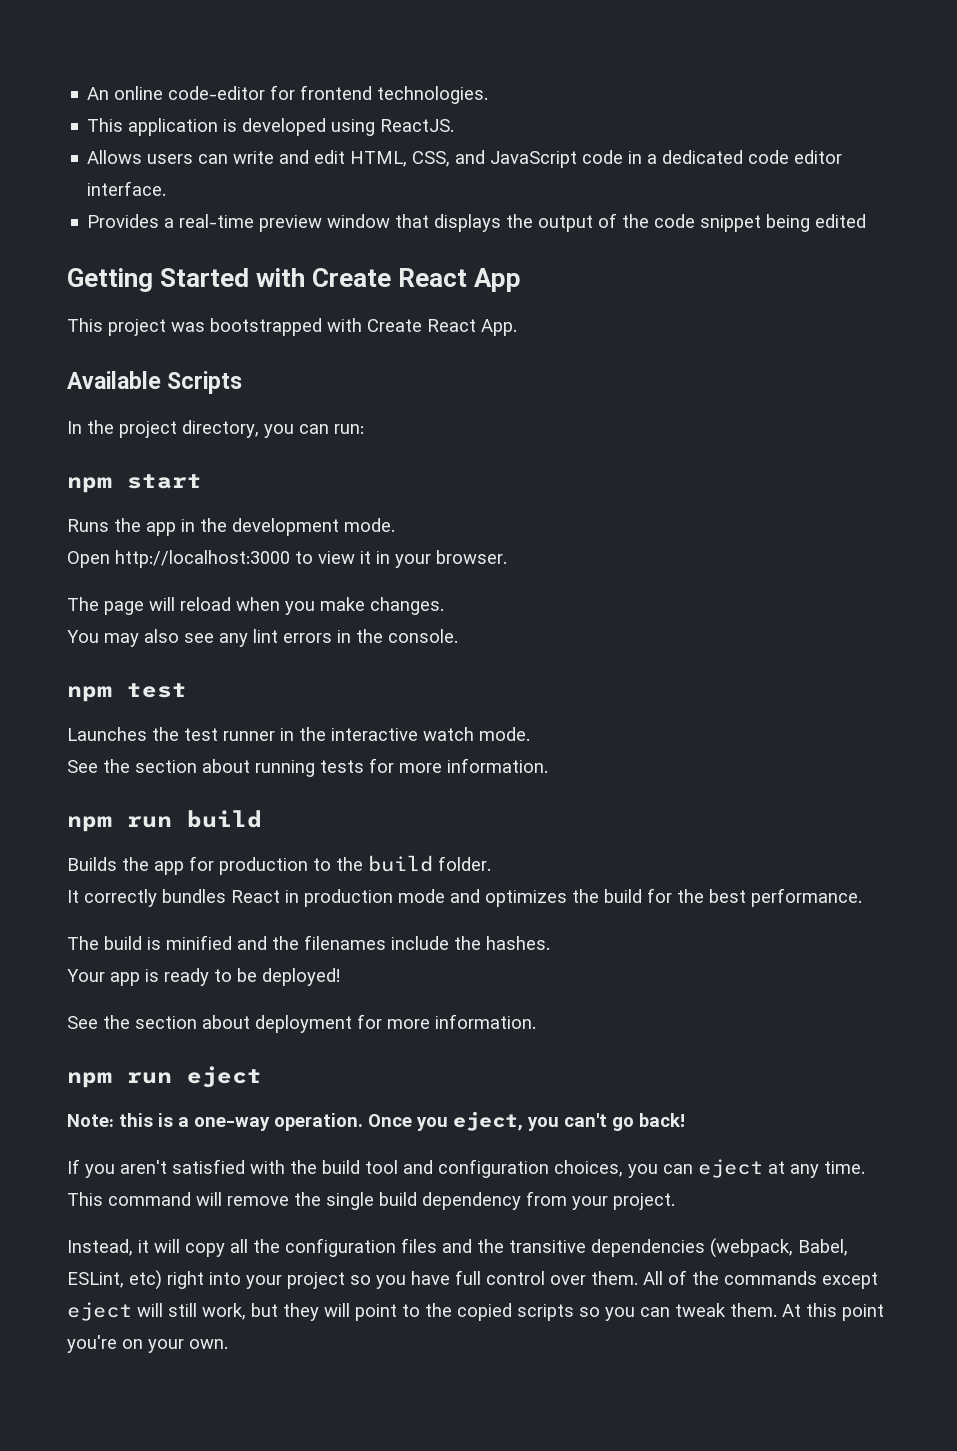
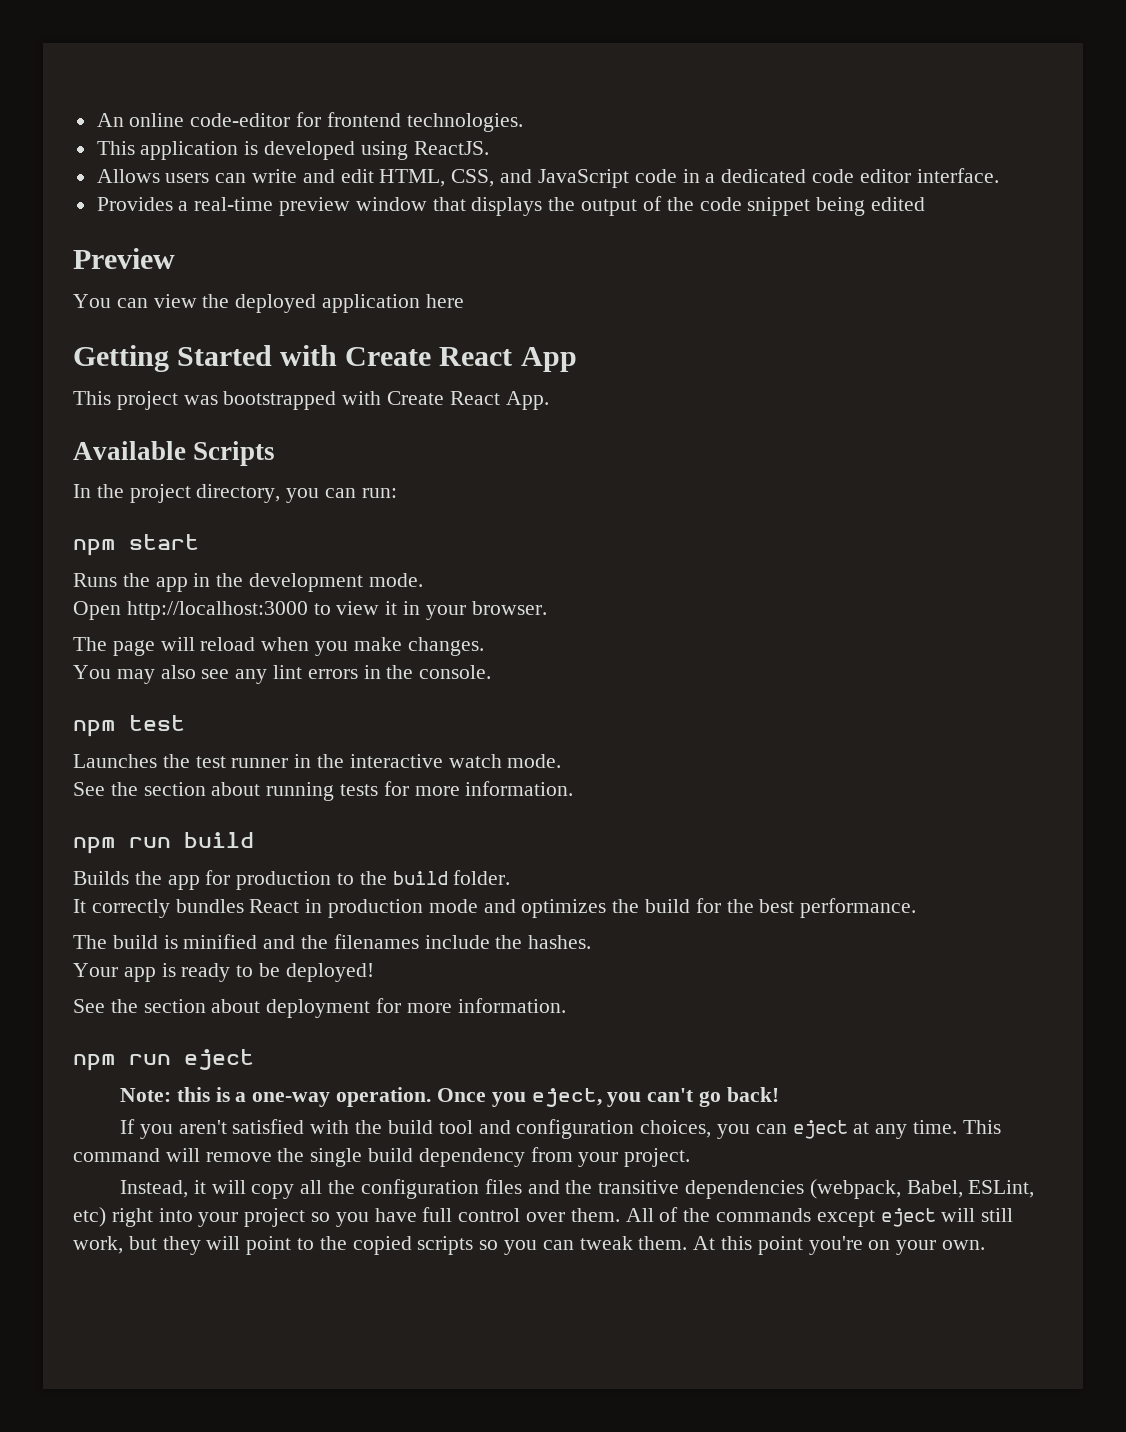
+ Preview
+ You can view the deployed application here

